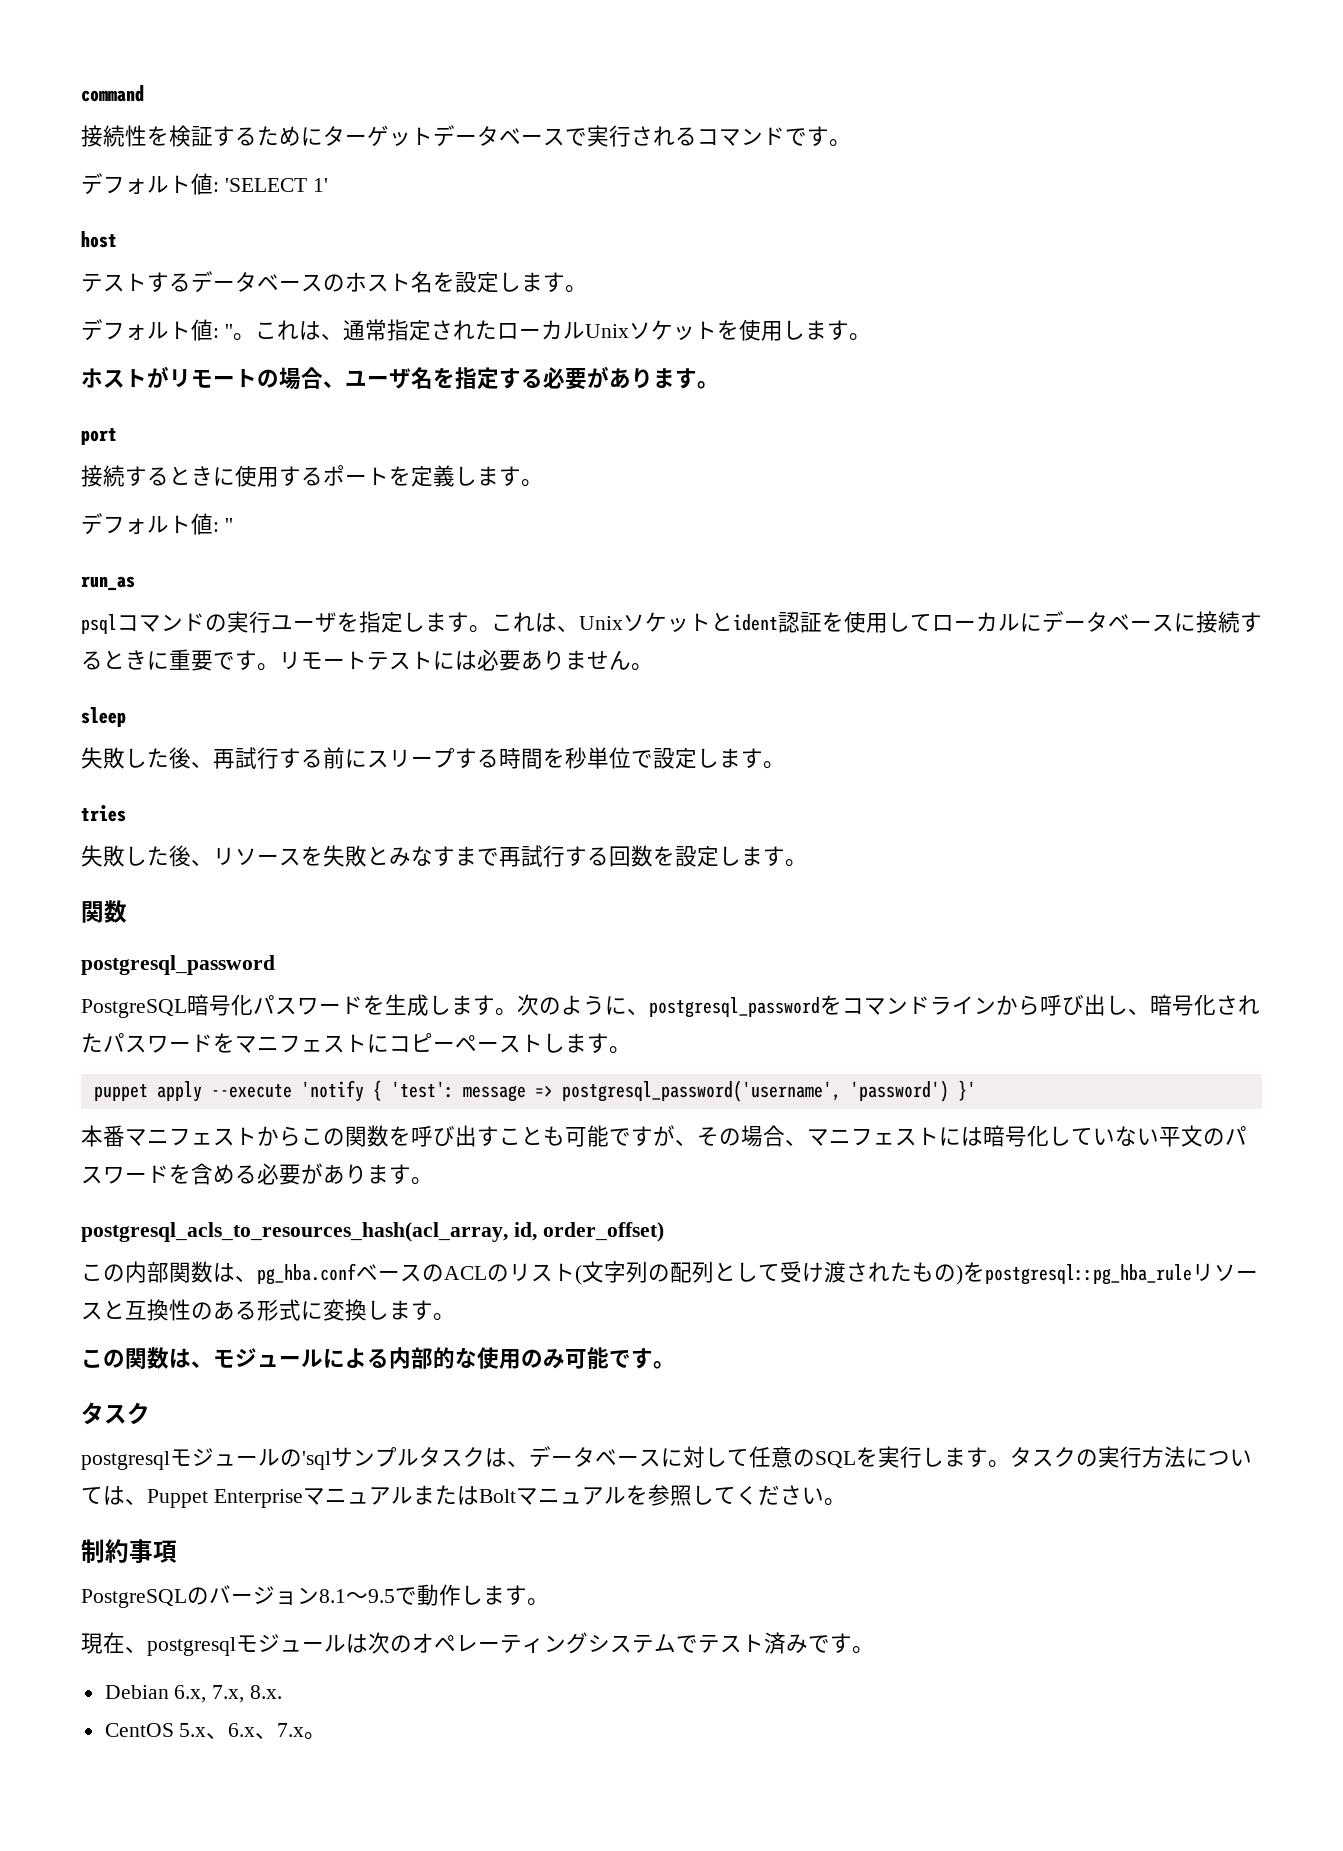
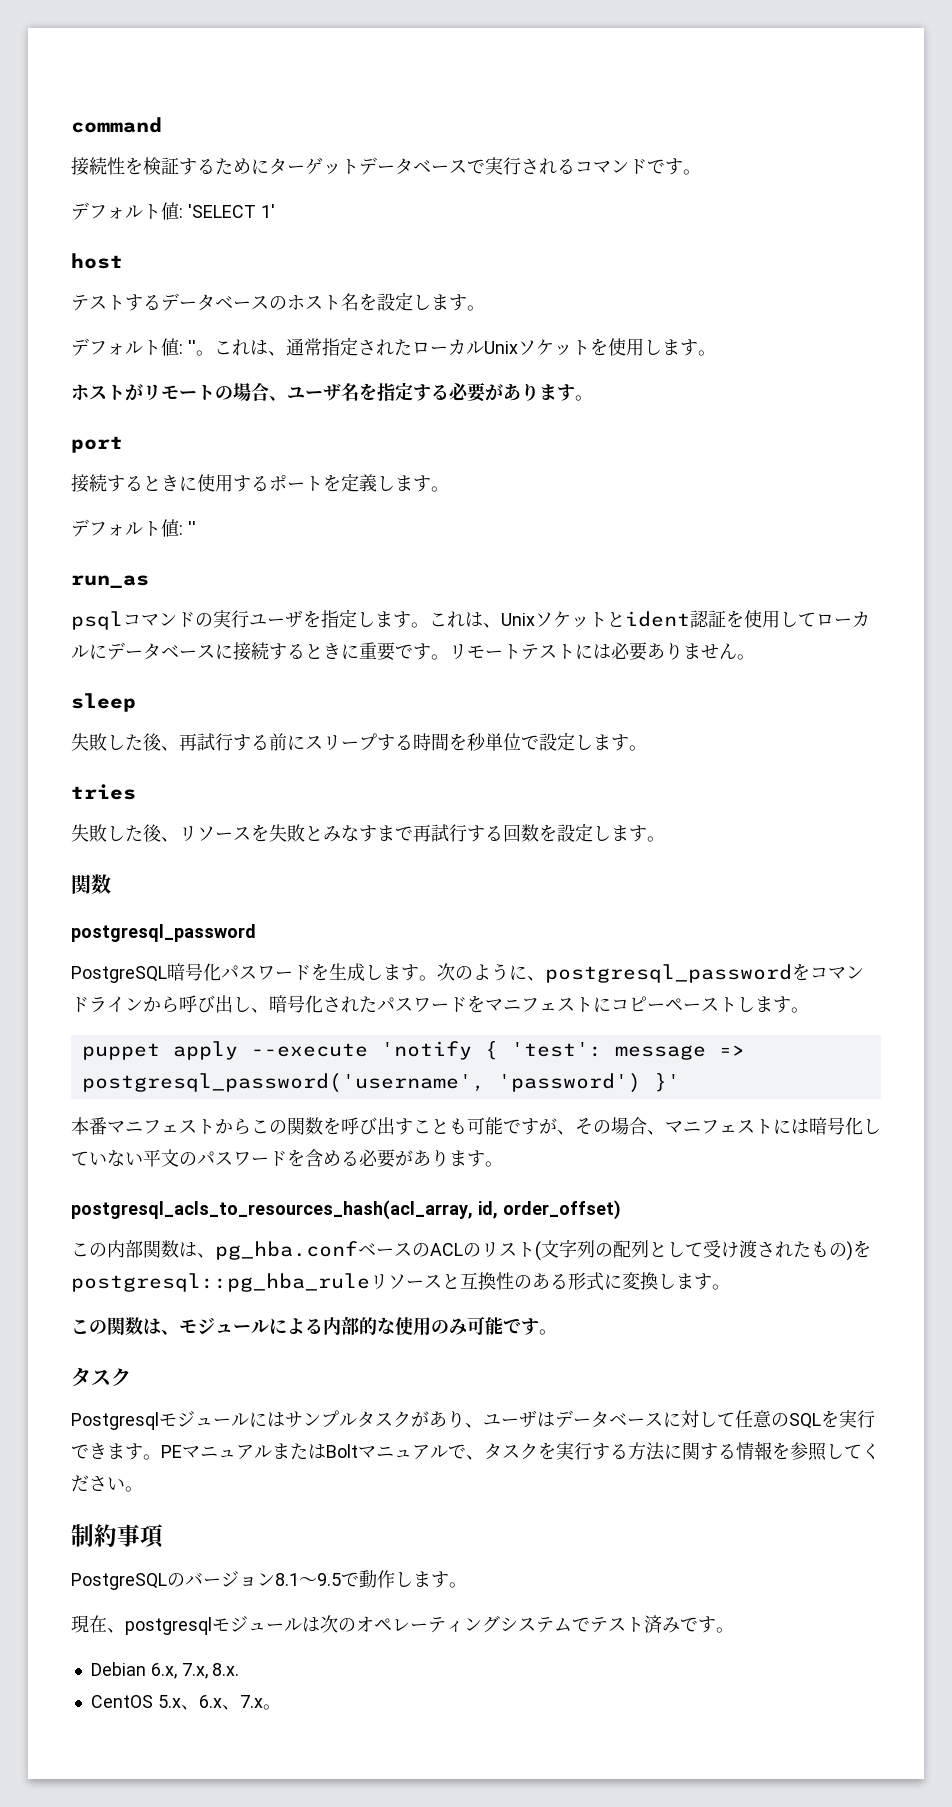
- postgresqlモジュールの'sqlサンプルタスクは、データベースに対して任意のSQLを実行します。タスクの実行方法については、Puppet EnterpriseマニュアルまたはBoltマニュアルを参照してください。
+ Postgresqlモジュールにはサンプルタスクがあり、ユーザはデータベースに対して任意のSQLを実行できます。PEマニュアルまたはBoltマニュアルで、タスクを実行する方法に関する情報を参照してください。

